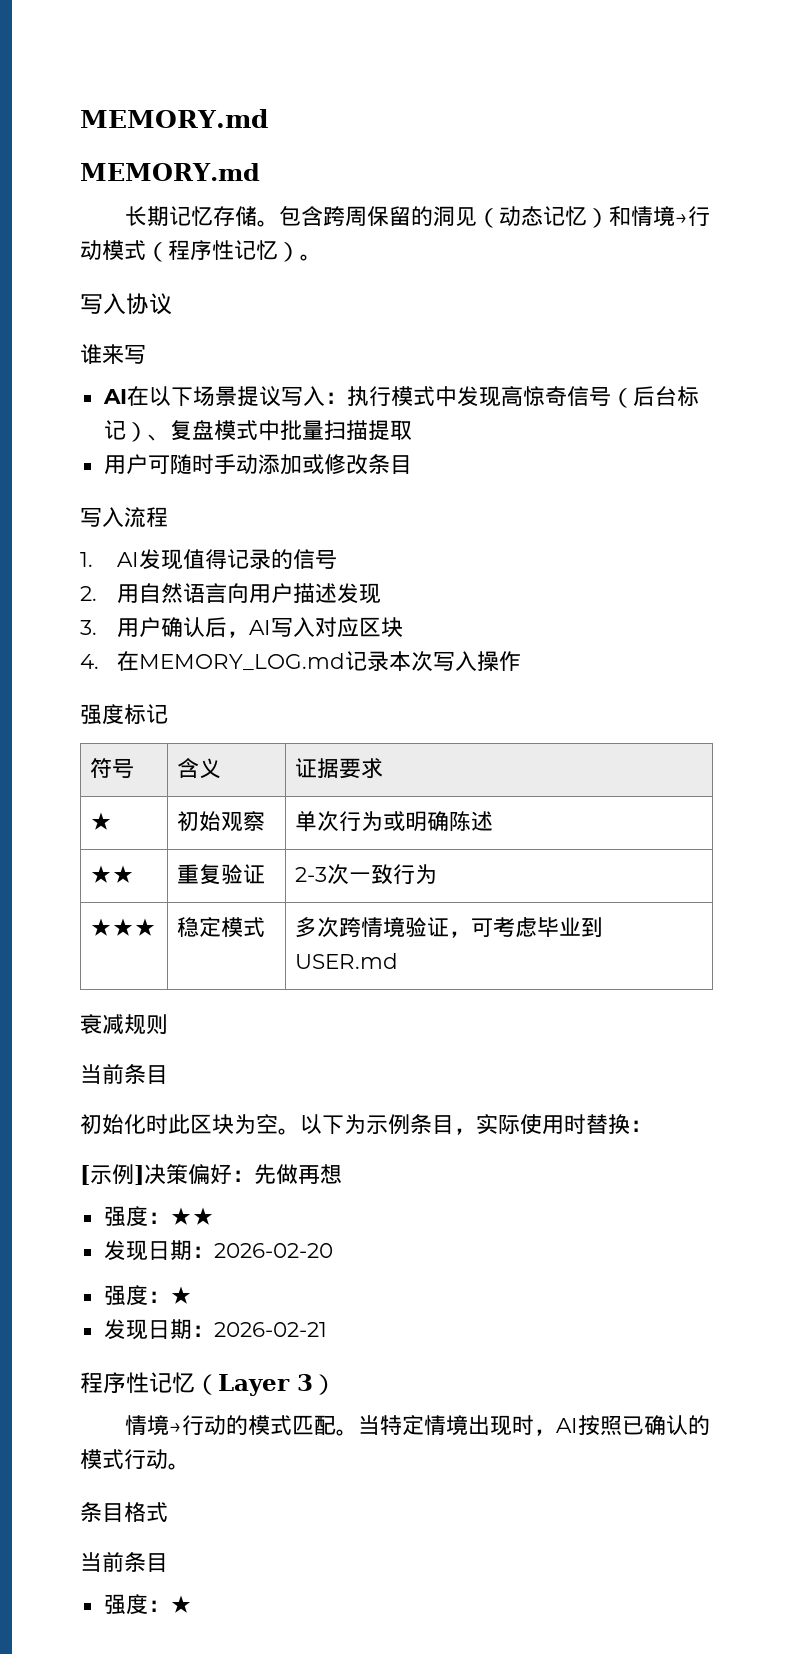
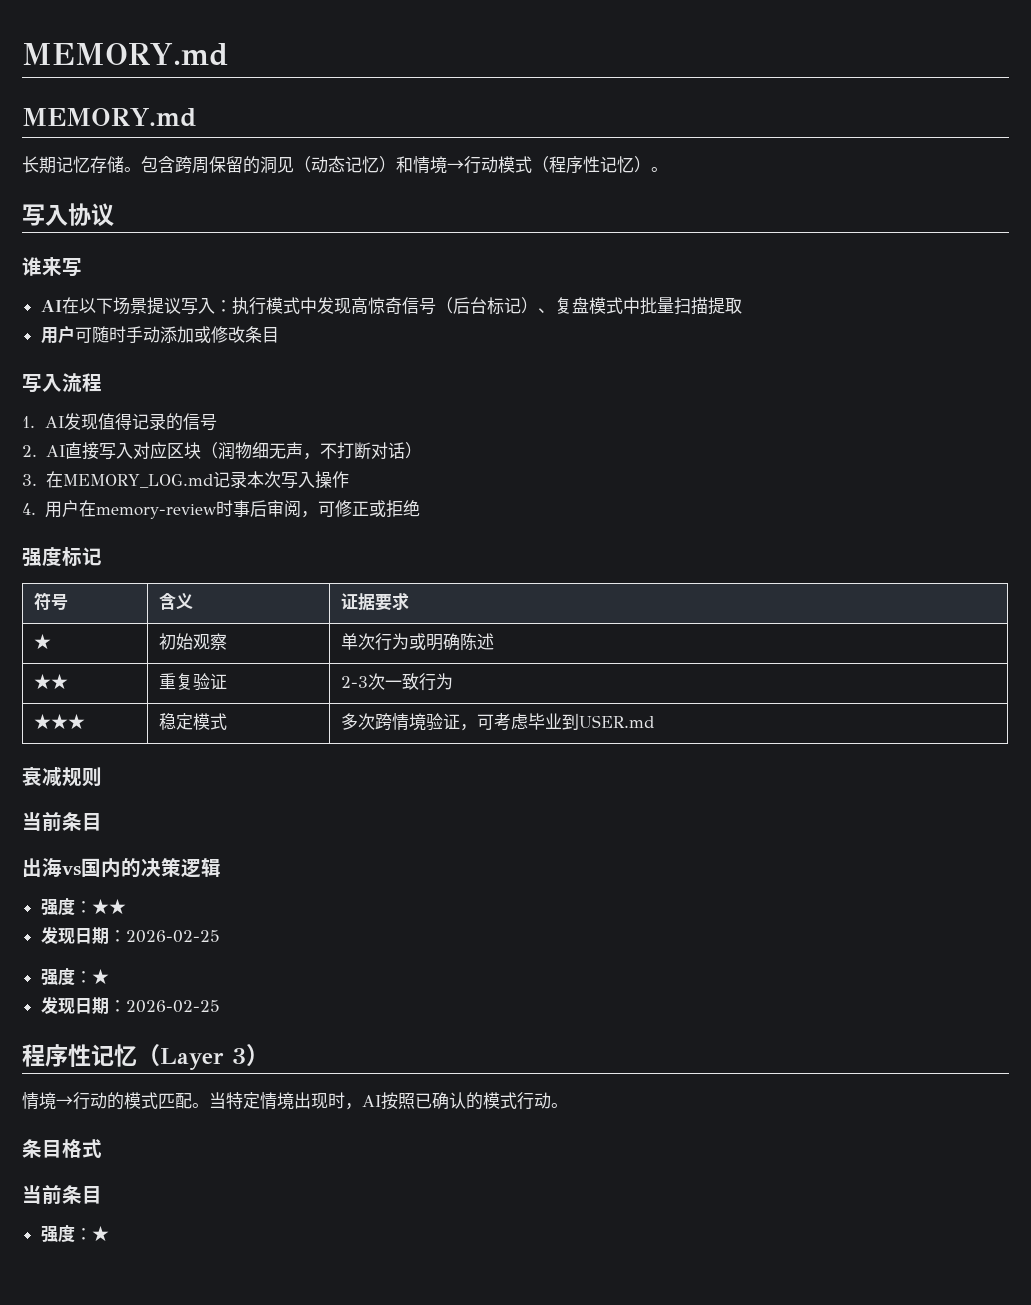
- 2.用自然语言向用户描述发现
- 3.用户确认后，AI写入对应区块
- 4.在MEMORY_LOG.md记录本次写入操作
+ 2. AI直接写入对应区块（润物细无声，不打断对话）
+ 3.在MEMORY_LOG.md记录本次写入操作
+ 4.用户在memory-review时事后审阅，可修正或拒绝
- 初始化时此区块为空。以下为示例条目，实际使用时替换：
- [示例]决策偏好：先做再想
+ 出海vs国内的决策逻辑
  强度：★★
- 发现日期：2026-02-20
+ 发现日期：2026-02-25
  强度：★
- 发现日期：2026-02-21
+ 发现日期：2026-02-25

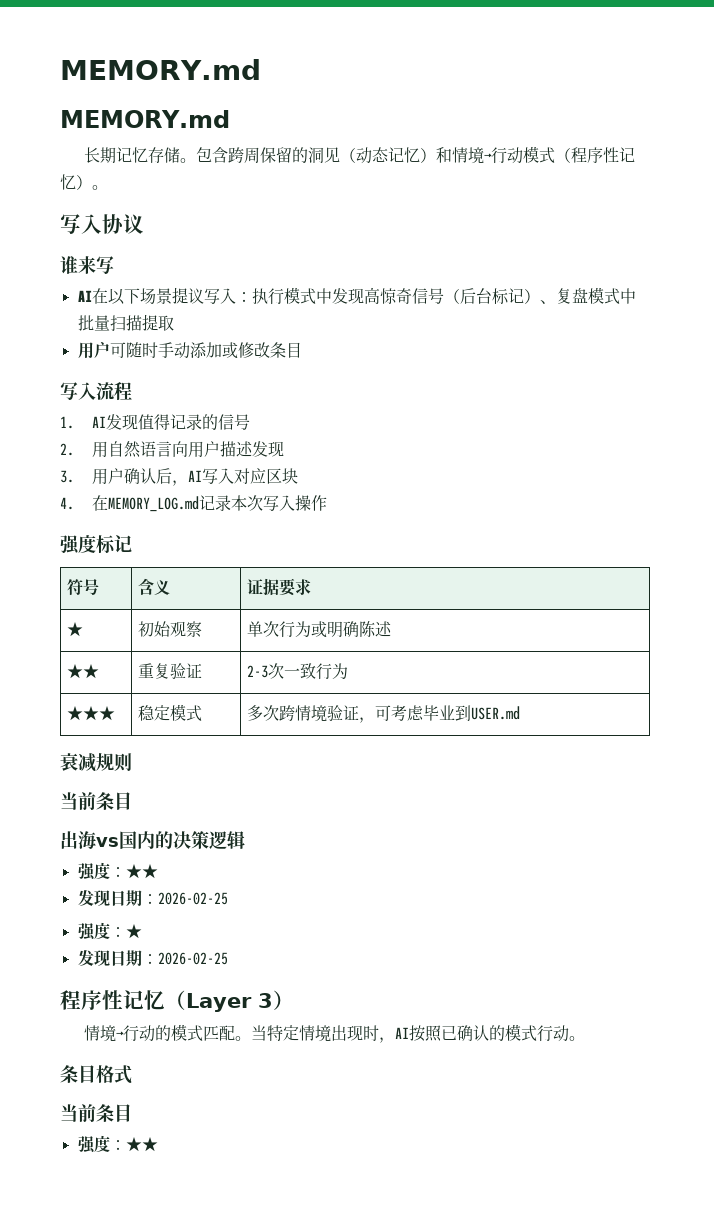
- 2. AI直接写入对应区块（润物细无声，不打断对话）
- 3.在MEMORY_LOG.md记录本次写入操作
+ 2.用自然语言向用户描述发现
+ 3.用户确认后，AI写入对应区块
+ 4.在MEMORY_LOG.md记录本次写入操作
- 4.用户在memory-review时事后审阅，可修正或拒绝
  条目格式
  当前条目
- 强度：★
+ 强度：★★

